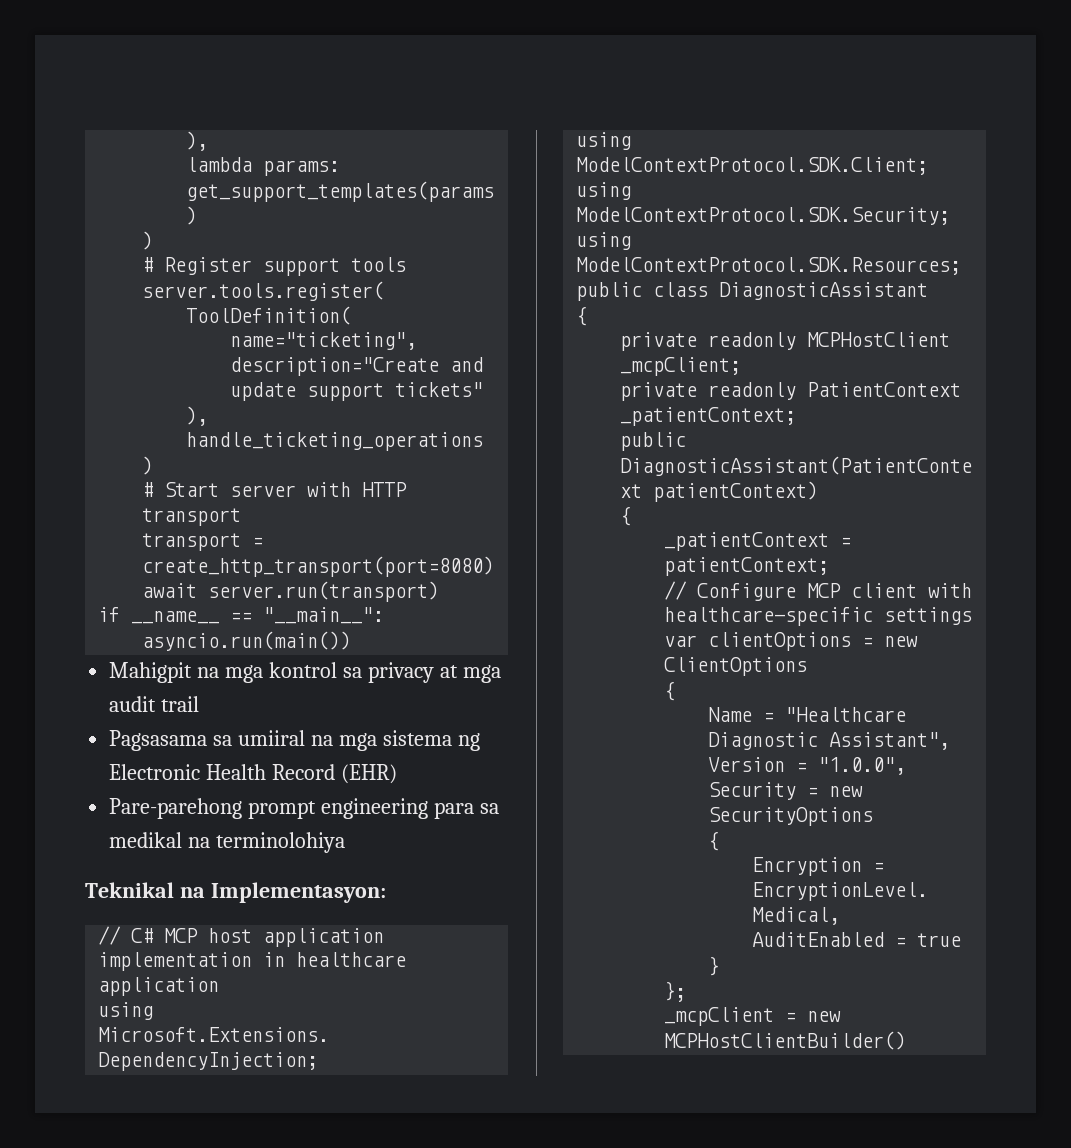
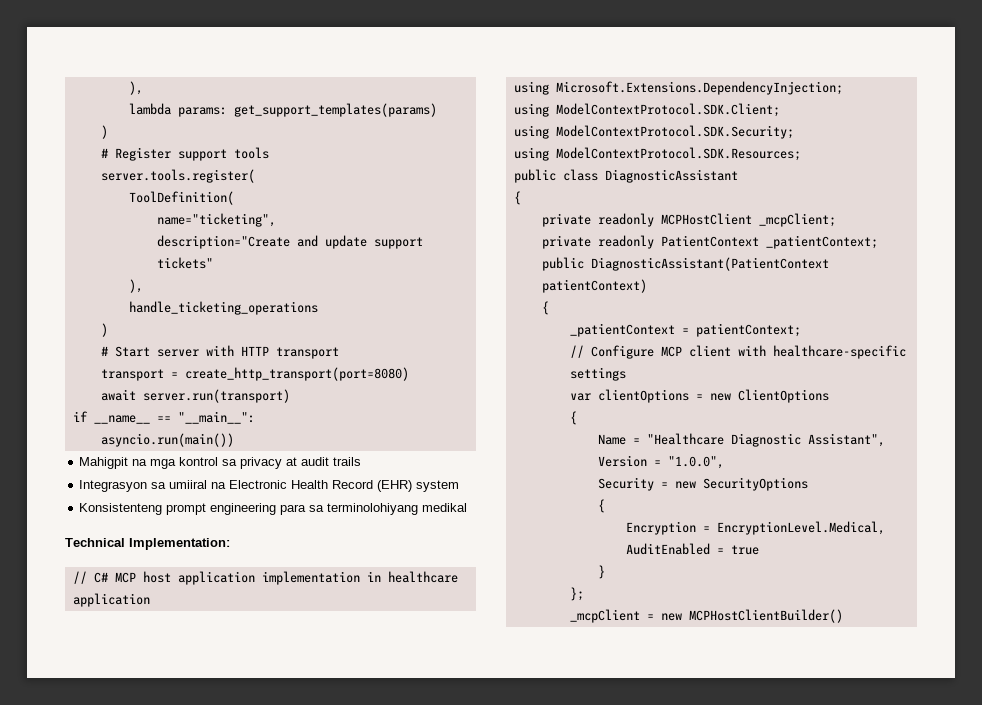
- Mahigpit na mga kontrol sa privacy at mga audit trail
- Pagsasama sa umiiral na mga sistema ng Electronic Health Record (EHR)
- Pare-parehong prompt engineering para sa medikal na terminolohiya
- Teknikal na Implementasyon:
+ Mahigpit na mga kontrol sa privacy at audit trails
+ Integrasyon sa umiiral na Electronic Health Record (EHR) system
+ Konsistenteng prompt engineering para sa terminolohiyang medikal
+ Technical Implementation:

